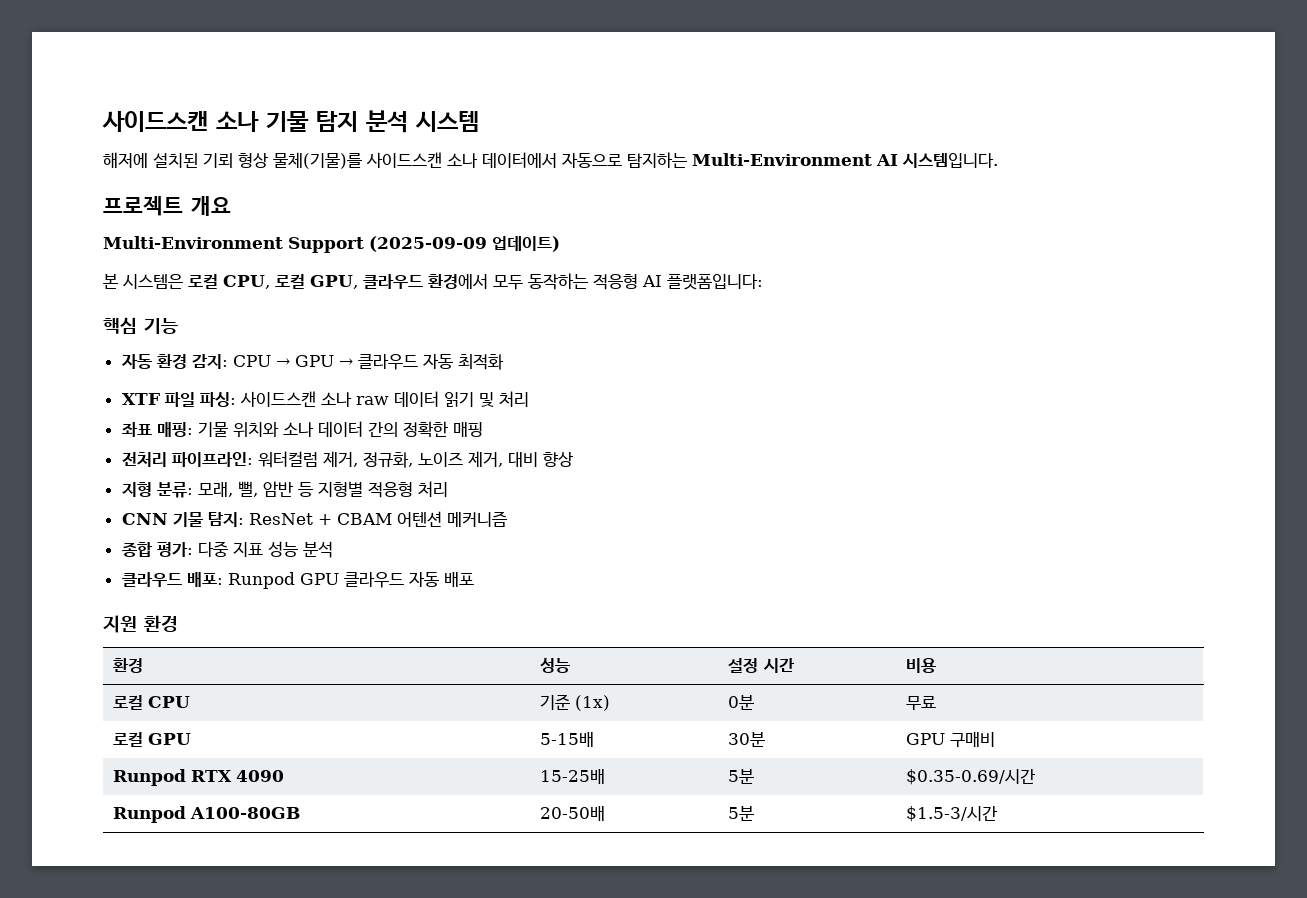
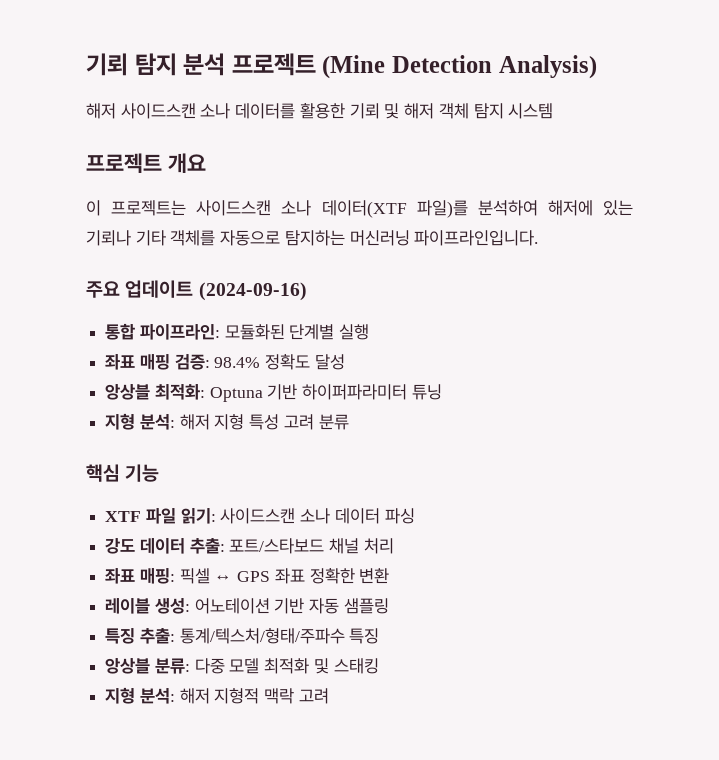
- 사이드스캔 소나 기물 탐지 분석 시스템
- 해저에 설치된 기뢰 형상 물체(기물)를 사이드스캔 소나 데이터에서 자동으로 탐지하는 Multi-Environment AI 시스템입니다.
+ 기뢰 탐지 분석 프로젝트 (Mine Detection Analysis)
+ 해저 사이드스캔 소나 데이터를 활용한 기뢰 및 해저 객체 탐지 시스템
  프로젝트 개요
- Multi-Environment Support (2025-09-09 업데이트)
- 본 시스템은 로컬 CPU, 로컬 GPU, 클라우드 환경에서 모두 동작하는 적응형 AI 플랫폼입니다:
+ 이 프로젝트는 사이드스캔 소나 데이터(XTF 파일)를 분석하여 해저에 있는 기뢰나 기타 객체를 자동으로 탐지하는 머신러닝 파이프라인입니다.
+ 주요 업데이트 (2024-09-16)
+ 통합 파이프라인: 모듈화된 단계별 실행
+ 좌표 매핑 검증: 98.4% 정확도 달성
+ 앙상블 최적화: Optuna 기반 하이퍼파라미터 튜닝
+ 지형 분석: 해저 지형 특성 고려 분류
  핵심 기능
- 자동 환경 감지: CPU → GPU → 클라우드 자동 최적화
- XTF 파일 파싱: 사이드스캔 소나 raw 데이터 읽기 및 처리
- 좌표 매핑: 기물 위치와 소나 데이터 간의 정확한 매핑
- 전처리 파이프라인: 워터컬럼 제거, 정규화, 노이즈 제거, 대비 향상
- 지형 분류: 모래, 뻘, 암반 등 지형별 적응형 처리
- CNN 기물 탐지: ResNet + CBAM 어텐션 메커니즘
- 종합 평가: 다중 지표 성능 분석
- 클라우드 배포: Runpod GPU 클라우드 자동 배포
- 지원 환경
- 환경 | 성능 | 설정 시간 | 비용
- 로컬 CPU | 기준 (1x) | 0분 | 무료
- 로컬 GPU | 5-15배 | 30분 | GPU 구매비
- Runpod RTX 4090 | 15-25배 | 5분 | $0.35-0.69/시간
- Runpod A100-80GB | 20-50배 | 5분 | $1.5-3/시간
+ XTF 파일 읽기: 사이드스캔 소나 데이터 파싱
+ 강도 데이터 추출: 포트/스타보드 채널 처리
+ 좌표 매핑: 픽셀 ↔ GPS 좌표 정확한 변환
+ 레이블 생성: 어노테이션 기반 자동 샘플링
+ 특징 추출: 통계/텍스처/형태/주파수 특징
+ 앙상블 분류: 다중 모델 최적화 및 스태킹
+ 지형 분석: 해저 지형적 맥락 고려

